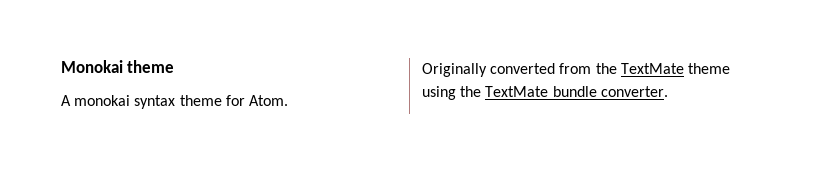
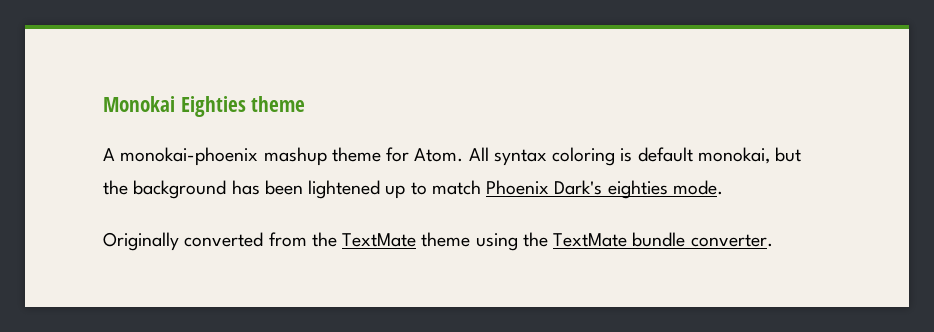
- Monokai theme
+ Monokai Eighties theme
- A monokai syntax theme for Atom.
+ A monokai-phoenix mashup theme for Atom. All syntax coloring is default monokai, but the background has been lightened up to match Phoenix Dark's eighties mode.

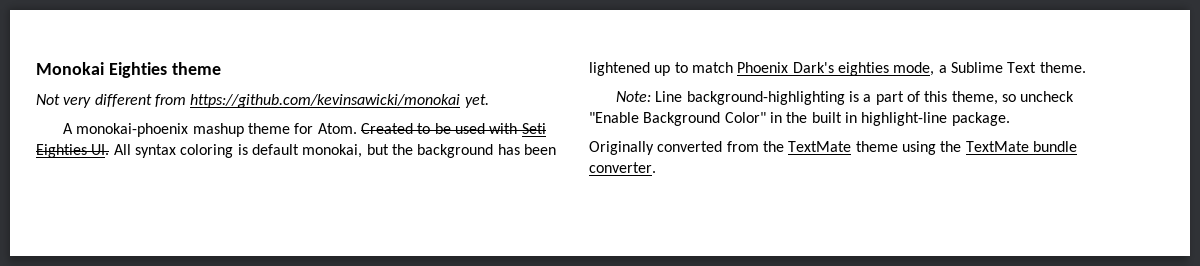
+ Not very different from https://github.com/kevinsawicki/monokai yet.
- All syntax coloring is default monokai, but the background has been lightened up to match Phoenix Dark's eighties mode.
+ Created to be used with Seti Eighties UI. All syntax coloring is default monokai, but the background has been lightened up to match Phoenix Dark's eighties mode, a Sublime Text theme.
+ Note: Line background-highlighting is a part of this theme, so uncheck "Enable Background Color" in the built in highlight-line package.

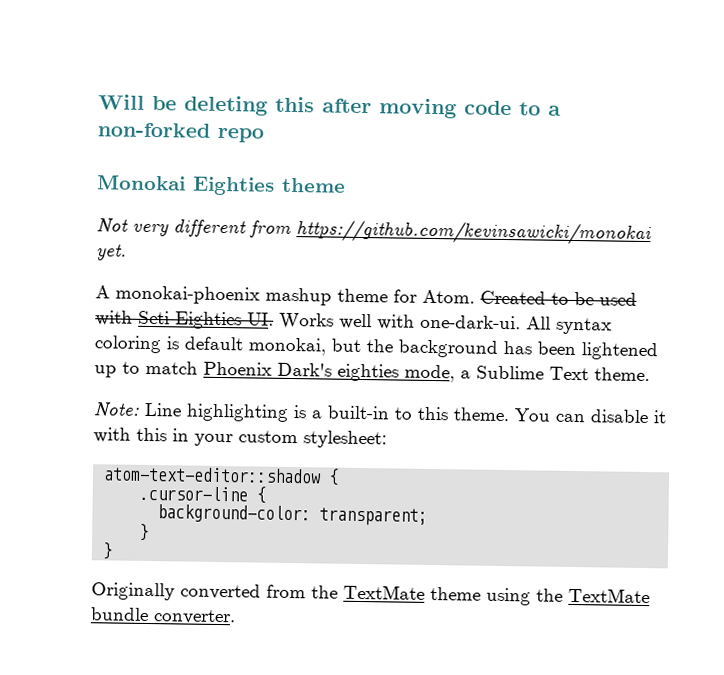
+ Will be deleting this after moving code to a non-forked repo
- Created to be used with Seti Eighties UI. All syntax coloring is default monokai, but the background has been lightened up to match Phoenix Dark's eighties mode, a Sublime Text theme.
+ Created to be used with Seti Eighties UI. Works well with one-dark-ui. All syntax coloring is default monokai, but the background has been lightened up to match Phoenix Dark's eighties mode, a Sublime Text theme.
- Note: Line background-highlighting is a part of this theme, so uncheck "Enable Background Color" in the built in highlight-line package.
+ Note: Line highlighting is a built-in to this theme. You can disable it with this in your custom stylesheet:
+ atom-text-editor::shadow {
+ .cursor-line {
+ background-color: transparent;
+ }
+ }

